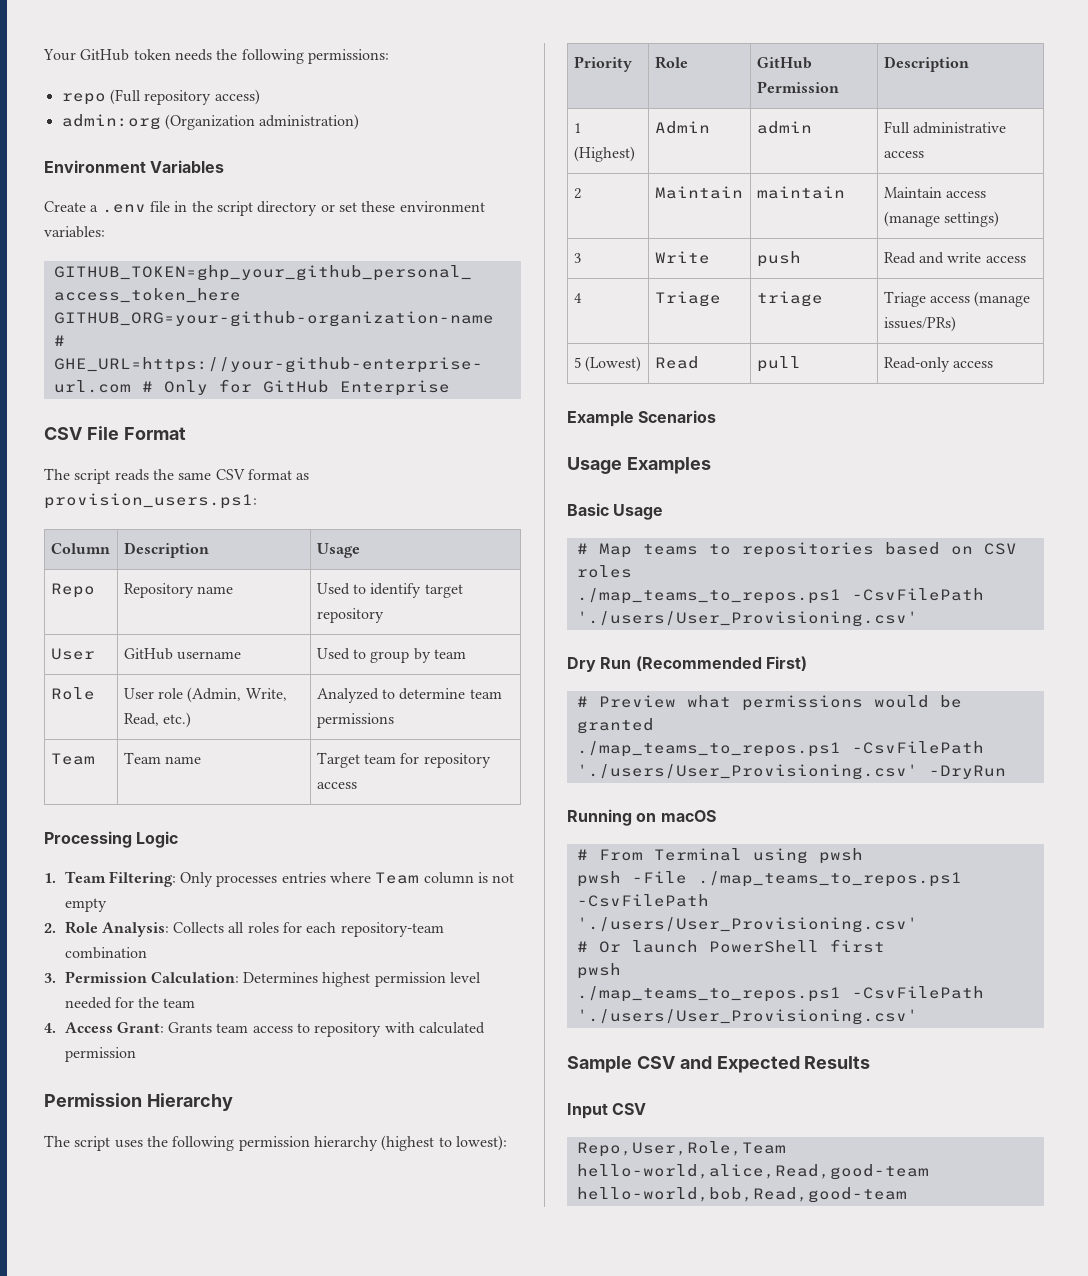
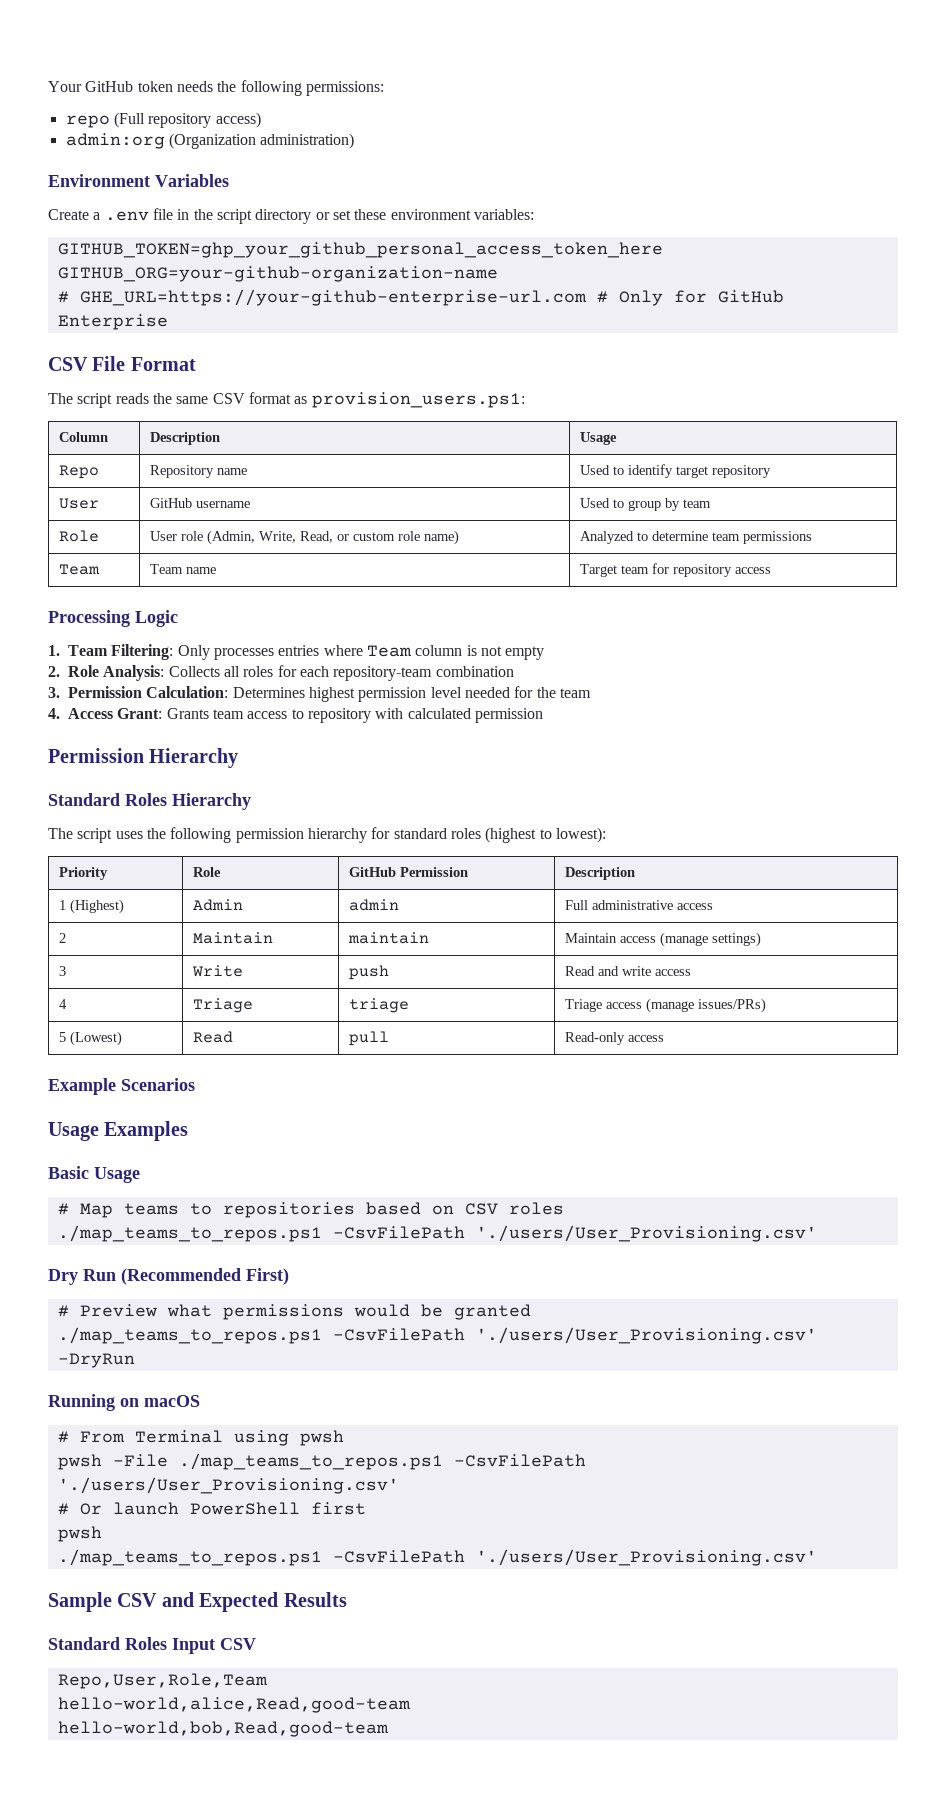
- Role | User role (Admin, Write, Read, etc.) | Analyzed to determine team permissions
+ Role | User role (Admin, Write, Read, or custom role name) | Analyzed to determine team permissions
+ Standard Roles Hierarchy
- The script uses the following permission hierarchy (highest to lowest):
+ The script uses the following permission hierarchy for standard roles (highest to lowest):
- Input CSV
+ Standard Roles Input CSV

